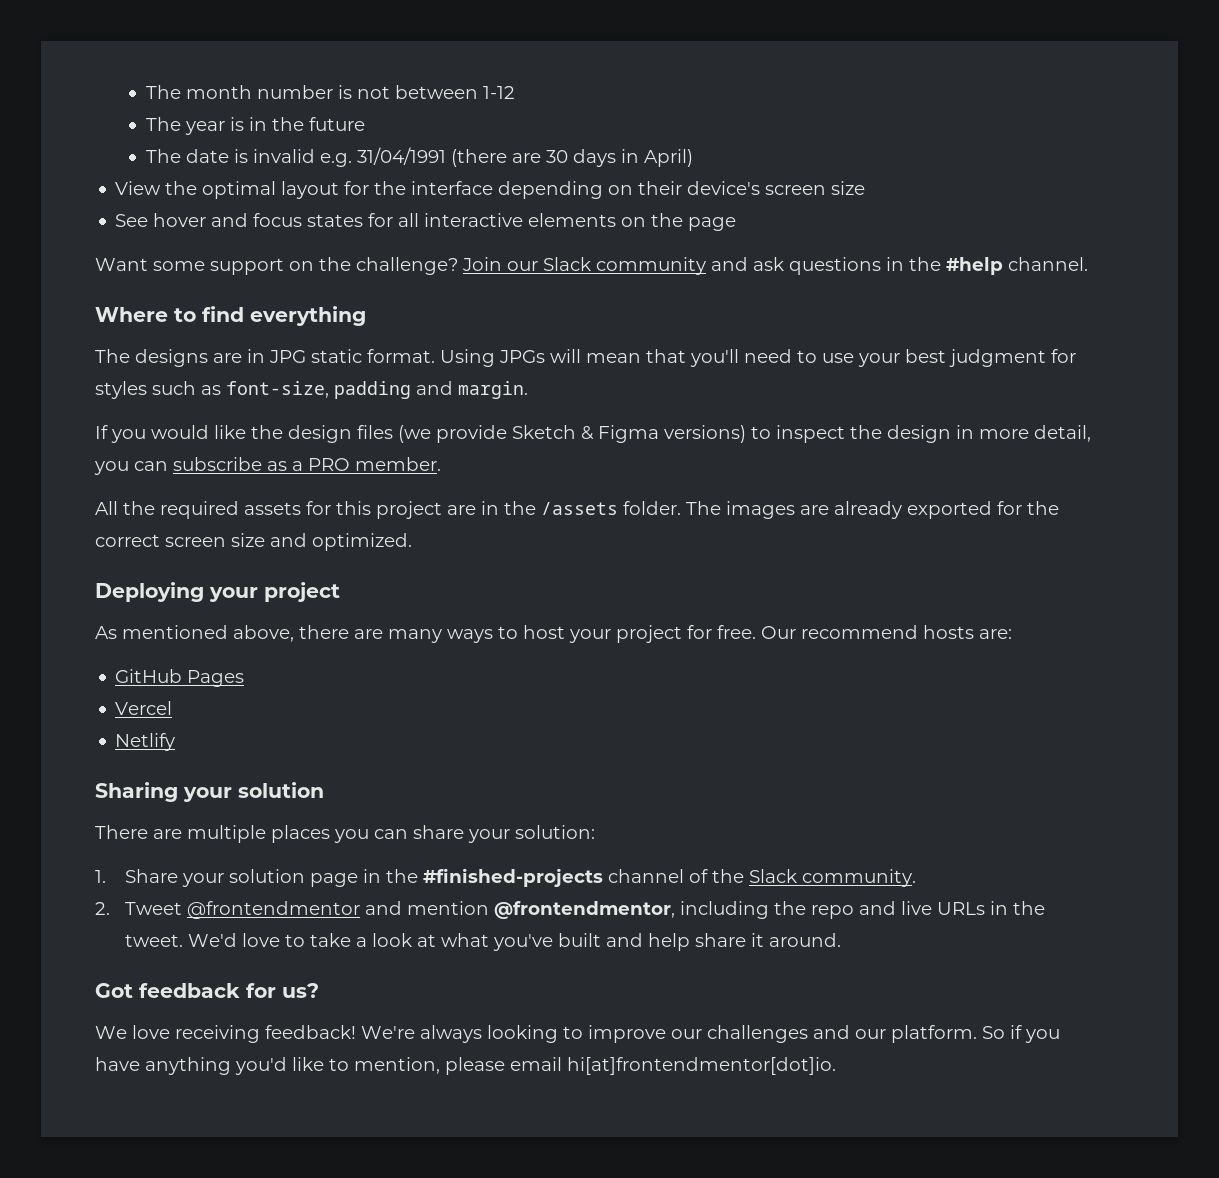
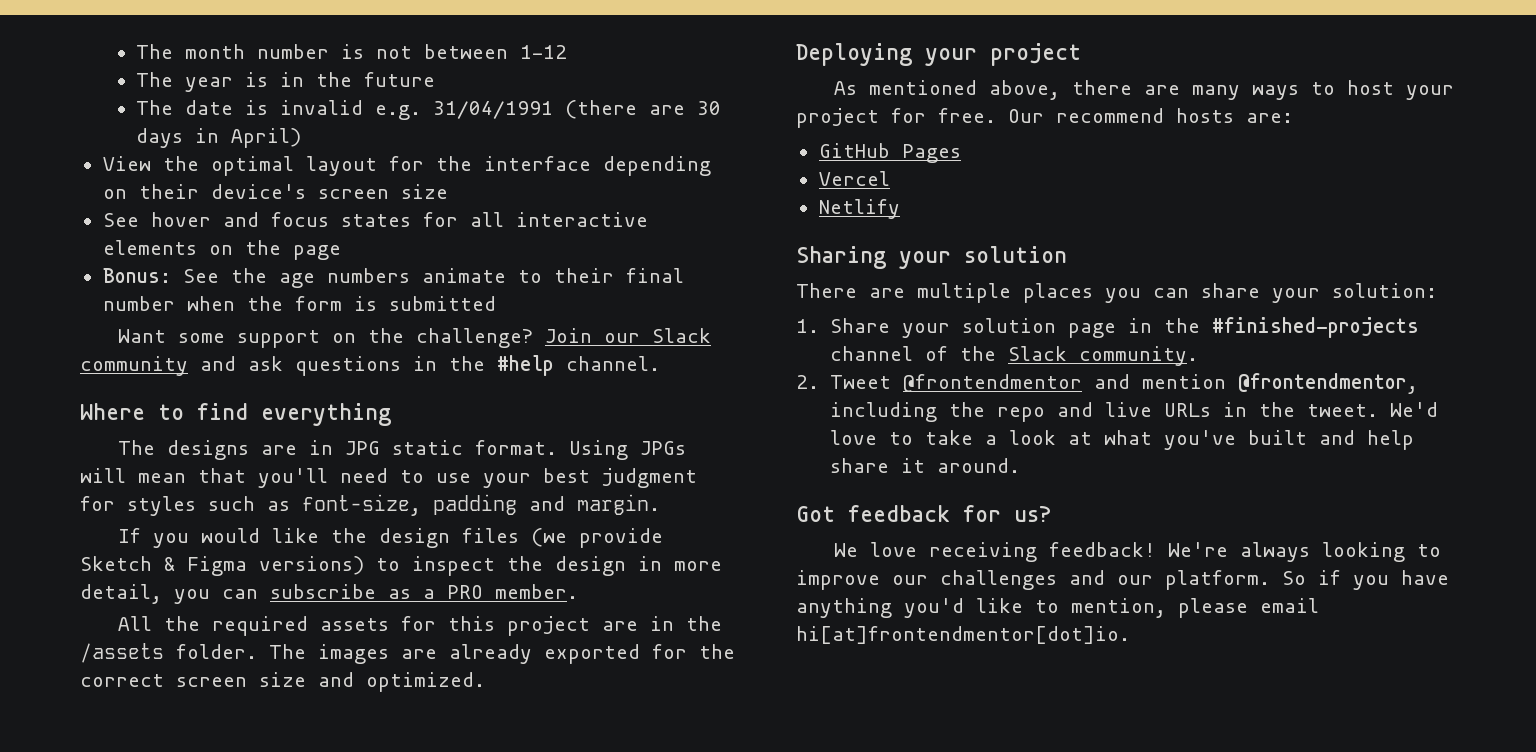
+ Bonus: See the age numbers animate to their final number when the form is submitted

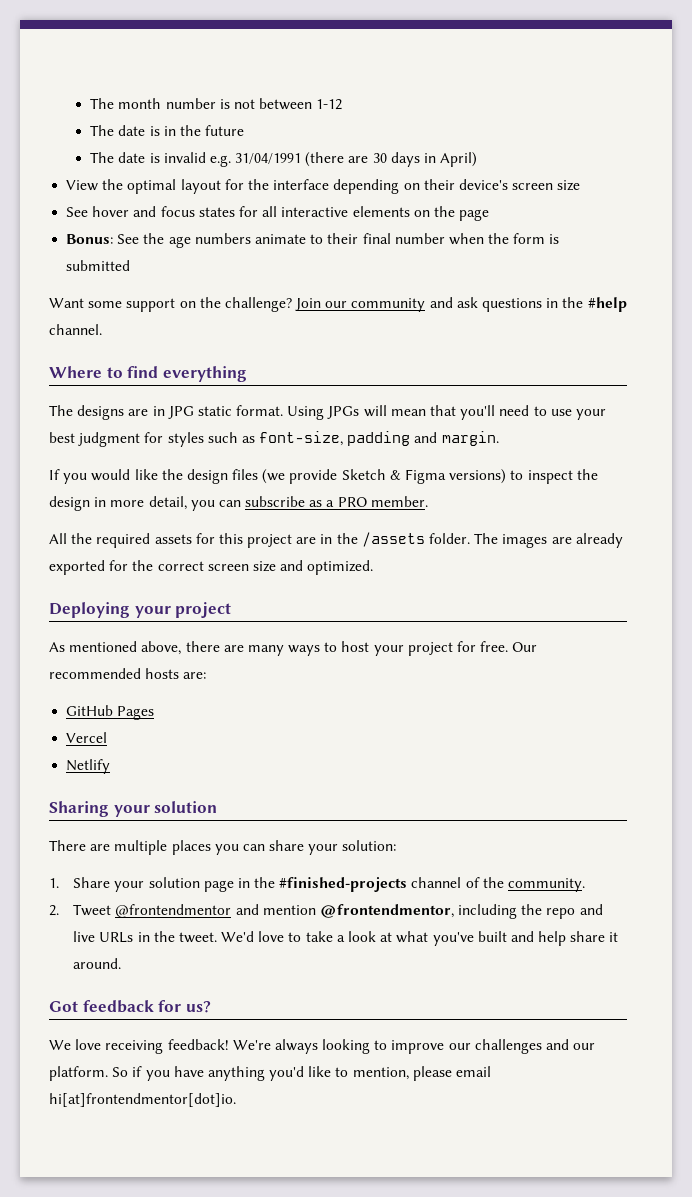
- The year is in the future
+ The date is in the future
- Join our Slack community and ask questions in the #help channel.
+ Join our community and ask questions in the #help channel.
- Our recommend hosts are:
+ Our recommended hosts are:
- 1. Share your solution page in the #finished-projects channel of the Slack community.
+ 1. Share your solution page in the #finished-projects channel of the community.

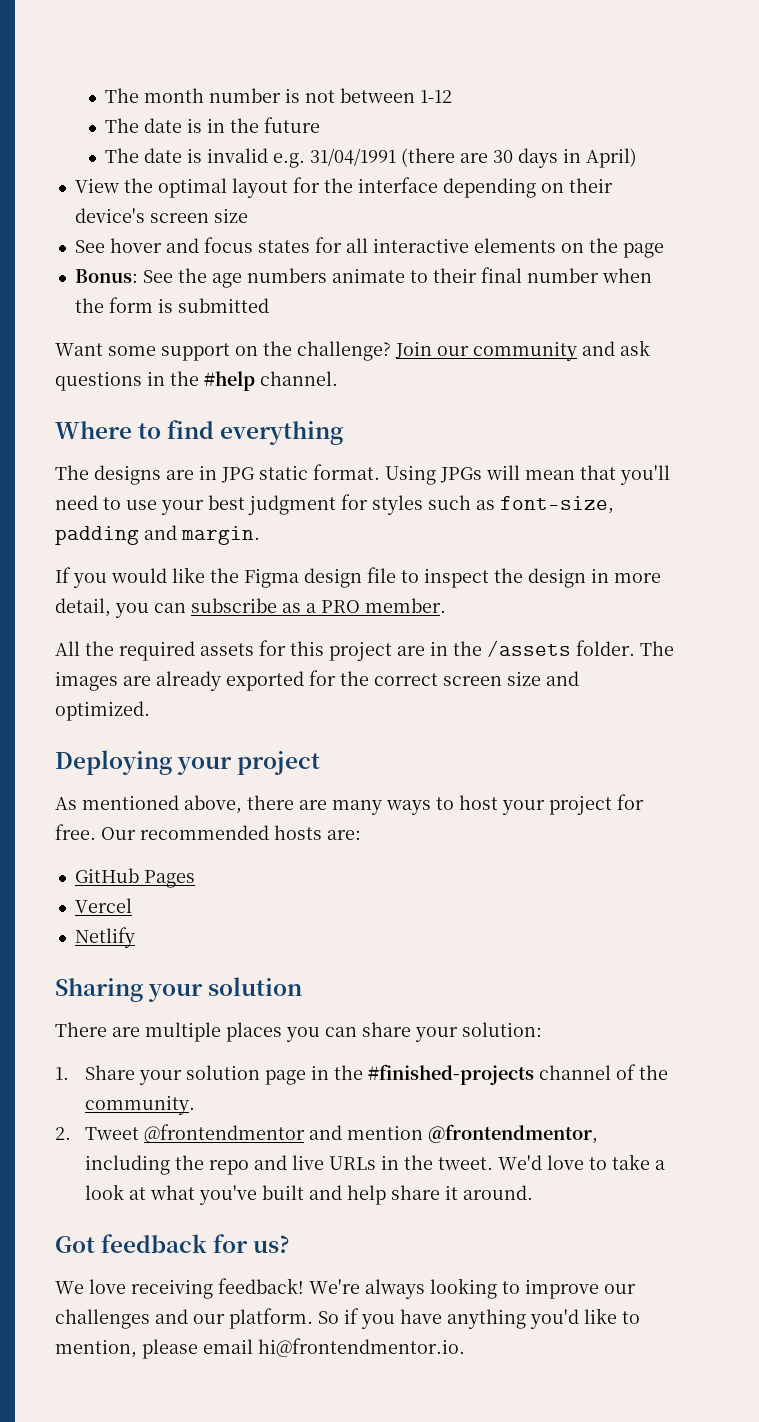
- If you would like the design files (we provide Sketch & Figma versions) to inspect the design in more detail, you can subscribe as a PRO member.
+ If you would like the Figma design file to inspect the design in more detail, you can subscribe as a PRO member.
- So if you have anything you'd like to mention, please email hi[at]frontendmentor[dot]io.
+ So if you have anything you'd like to mention, please email hi@frontendmentor.io.

